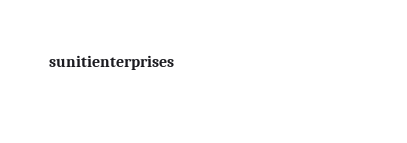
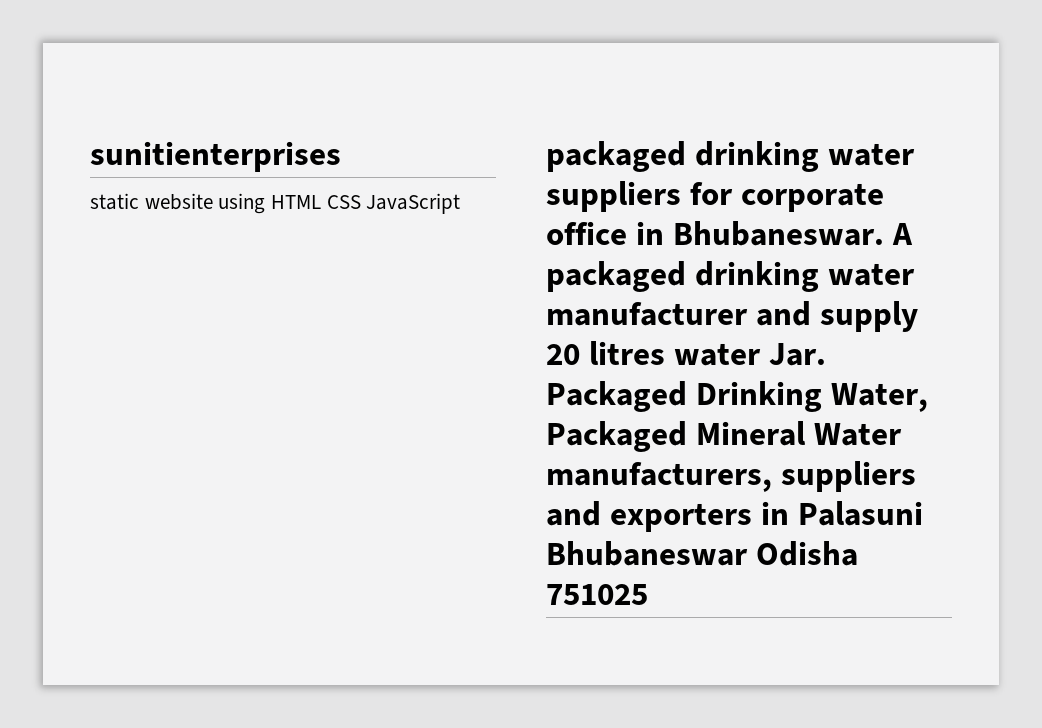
+ static website using HTML CSS JavaScript
+ packaged drinking water suppliers for corporate office in Bhubaneswar. A packaged drinking water manufacturer and supply 20 litres water Jar. Packaged Drinking Water, Packaged Mineral Water manufacturers, suppliers and exporters in Palasuni Bhubaneswar Odisha 751025

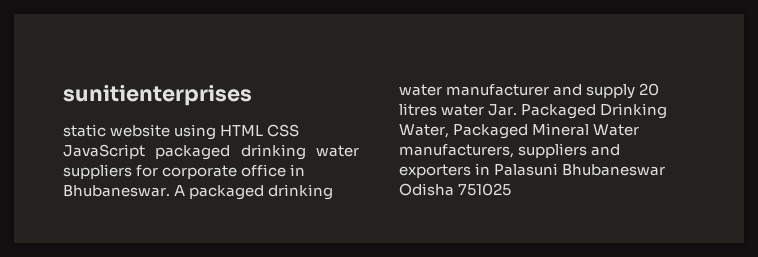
- static website using HTML CSS JavaScript
- packaged drinking water suppliers for corporate office in Bhubaneswar.
+ static website using HTML CSS JavaScript packaged drinking water suppliers for corporate office in Bhubaneswar.

